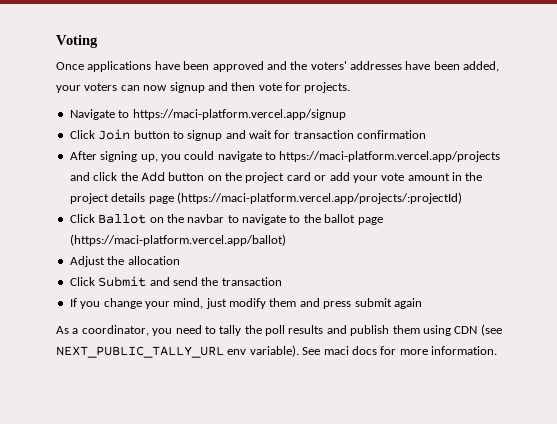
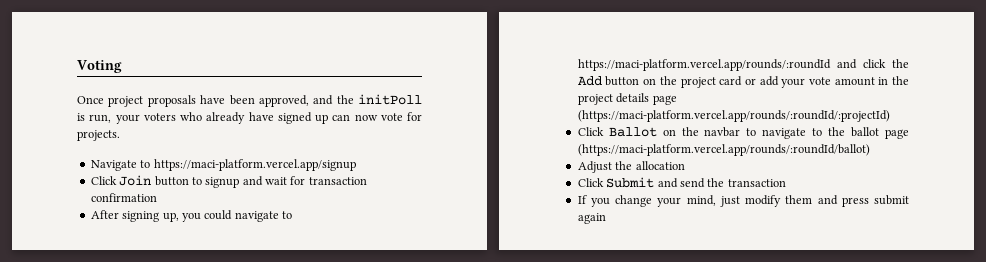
- Once applications have been approved and the voters' addresses have been added, your voters can now signup and then vote for projects.
+ Once project proposals have been approved, and the initPoll is run, your voters who already have signed up can now vote for projects.
- After signing up, you could navigate to https://maci-platform.vercel.app/projects and click the Add button on the project card or add your vote amount in the project details page (https://maci-platform.vercel.app/projects/:projectId)
+ After signing up, you could navigate to https://maci-platform.vercel.app/rounds/:roundId and click the Add button on the project card or add your vote amount in the project details page (https://maci-platform.vercel.app/rounds/:roundId/:projectId)
- Click Ballot on the navbar to navigate to the ballot page (https://maci-platform.vercel.app/ballot)
+ Click Ballot on the navbar to navigate to the ballot page (https://maci-platform.vercel.app/rounds/:roundId/ballot)
- As a coordinator, you need to tally the poll results and publish them using CDN (see NEXT_PUBLIC_TALLY_URL env variable). See maci docs for more information.

